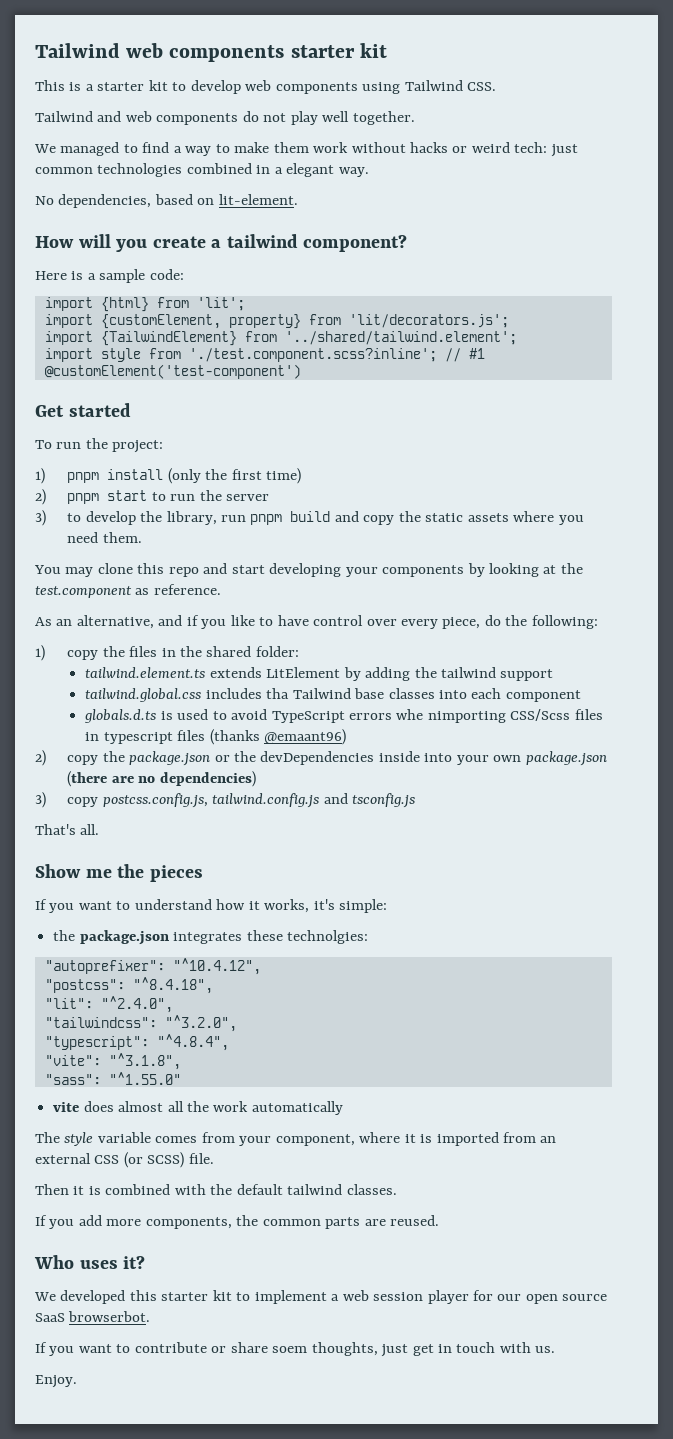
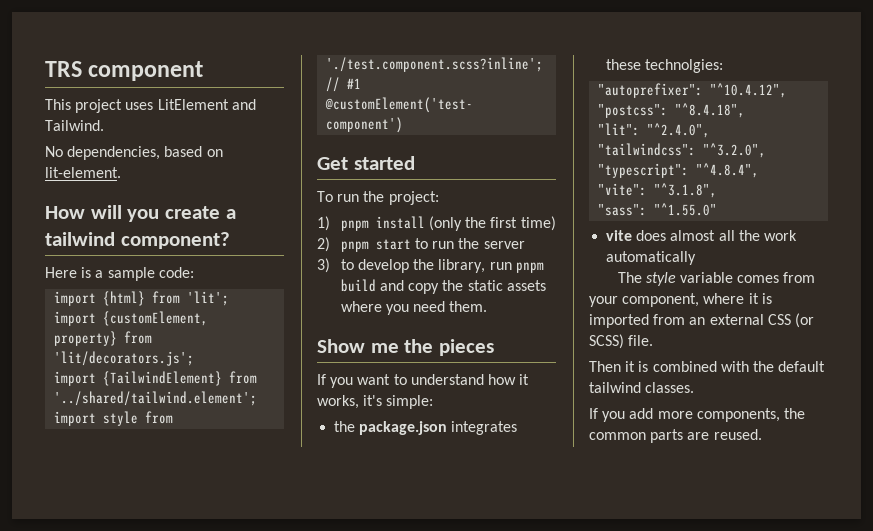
- Tailwind web components starter kit
- This is a starter kit to develop web components using Tailwind CSS.
- Tailwind and web components do not play well together.
- We managed to find a way to make them work without hacks or weird tech: just common technologies combined in a elegant way.
+ TRS component
+ This project uses LitElement and Tailwind.
- You may clone this repo and start developing your components by looking at the test.component as reference.
- As an alternative, and if you like to have control over every piece, do the following:
- 1) copy the files in the shared folder:
- tailwind.element.ts extends LitElement by adding the tailwind support
- tailwind.global.css includes tha Tailwind base classes into each component
- globals.d.ts is used to avoid TypeScript errors whe nimporting CSS/Scss files in typescript files (thanks @emaant96)
- 2) copy the package.json or the devDependencies inside into your own package.json (there are no dependencies)
- 3) copy postcss.config.js, tailwind.config.js and tsconfig.js
- That's all.
- Who uses it?
- We developed this starter kit to implement a web session player for our open source SaaS browserbot.
- If you want to contribute or share soem thoughts, just get in touch with us.
- Enjoy.

